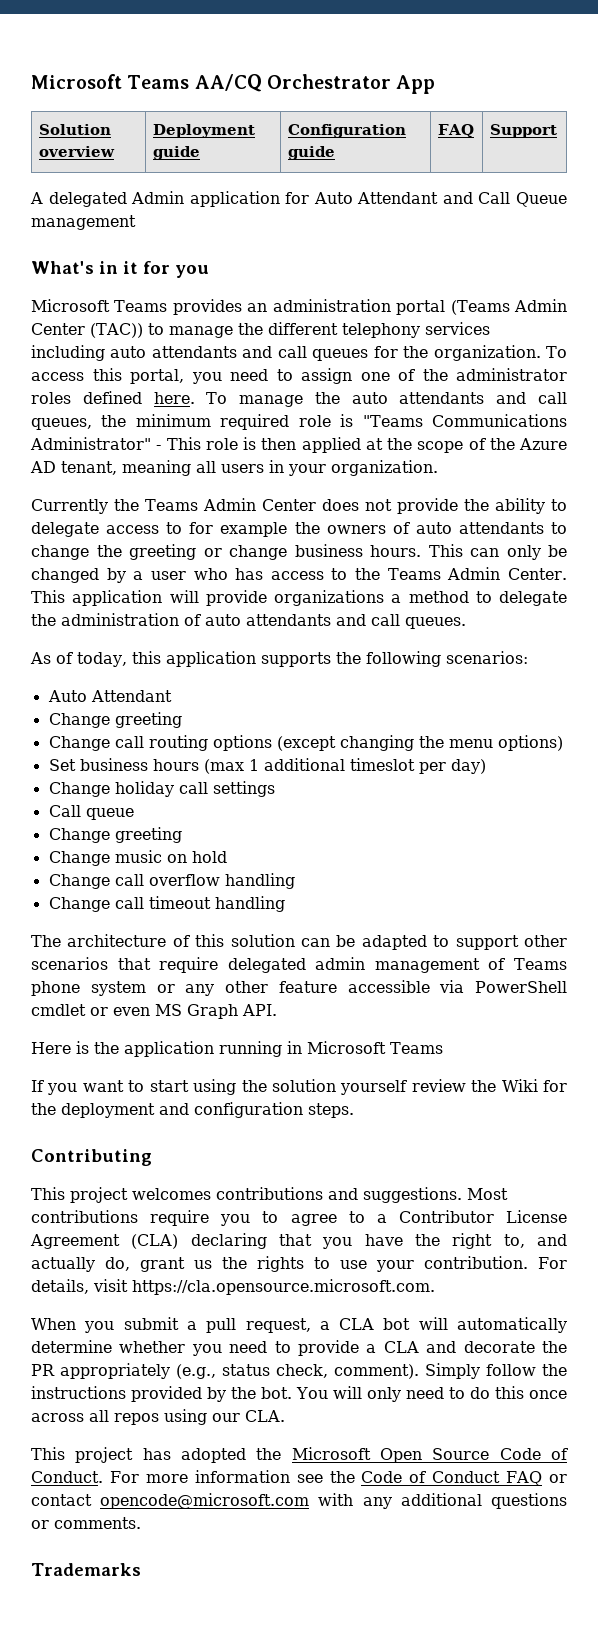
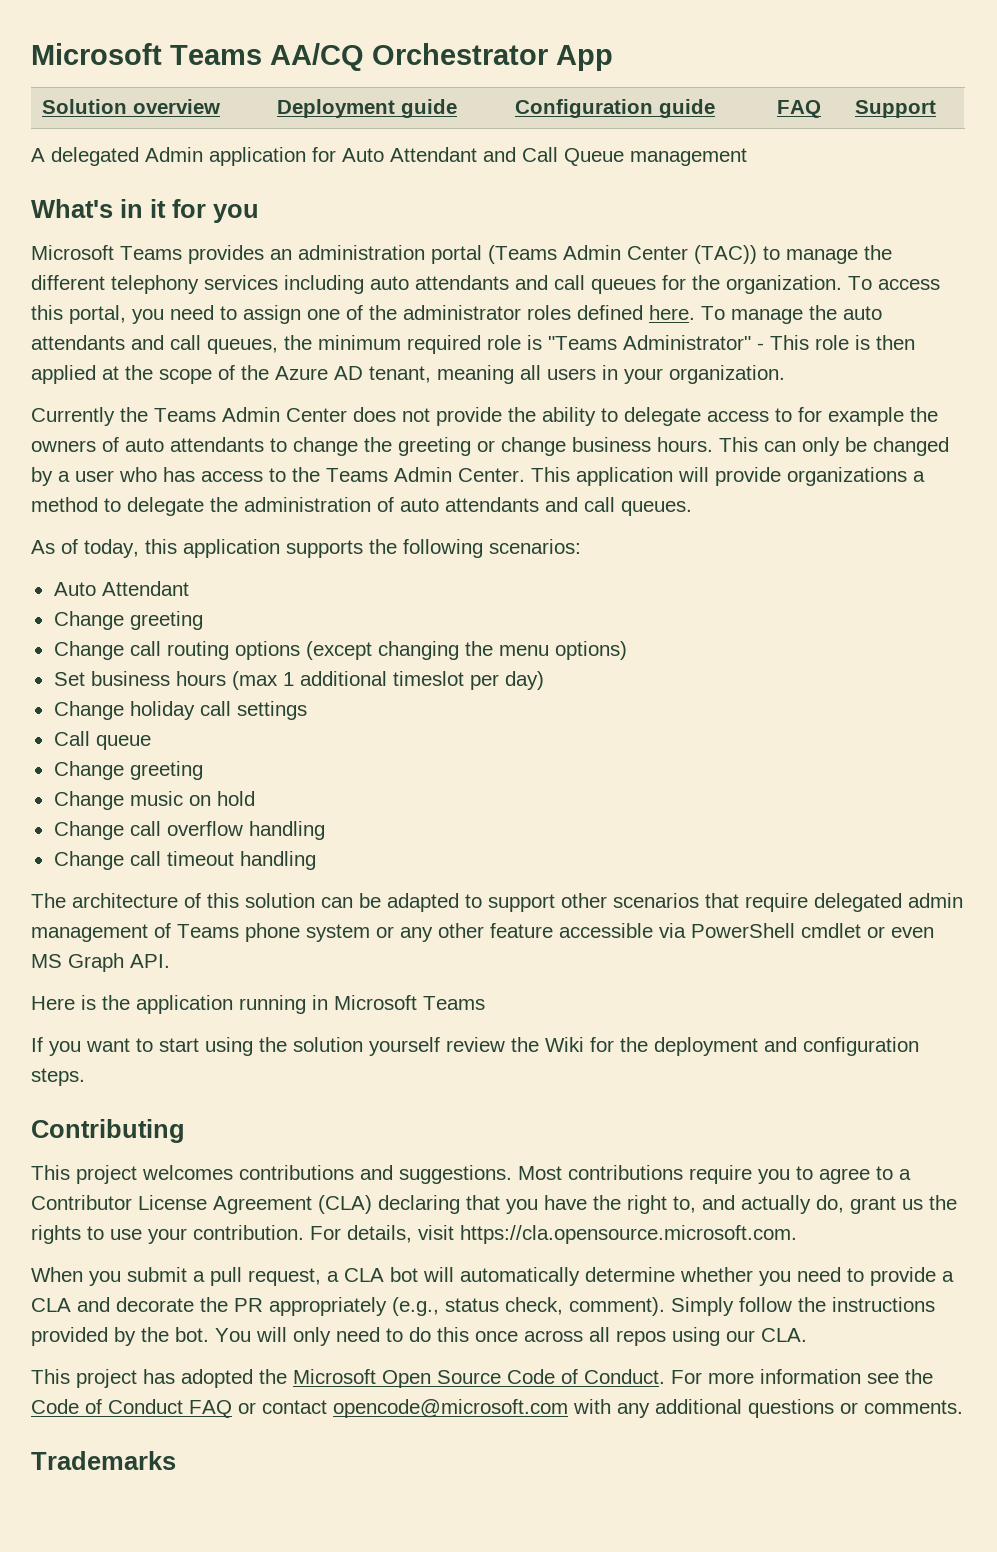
- To manage the auto attendants and call queues, the minimum required role is "Teams Communications Administrator" - This role is then applied at the scope of the Azure AD tenant, meaning all users in your organization.
+ To manage the auto attendants and call queues, the minimum required role is "Teams Administrator" - This role is then applied at the scope of the Azure AD tenant, meaning all users in your organization.

